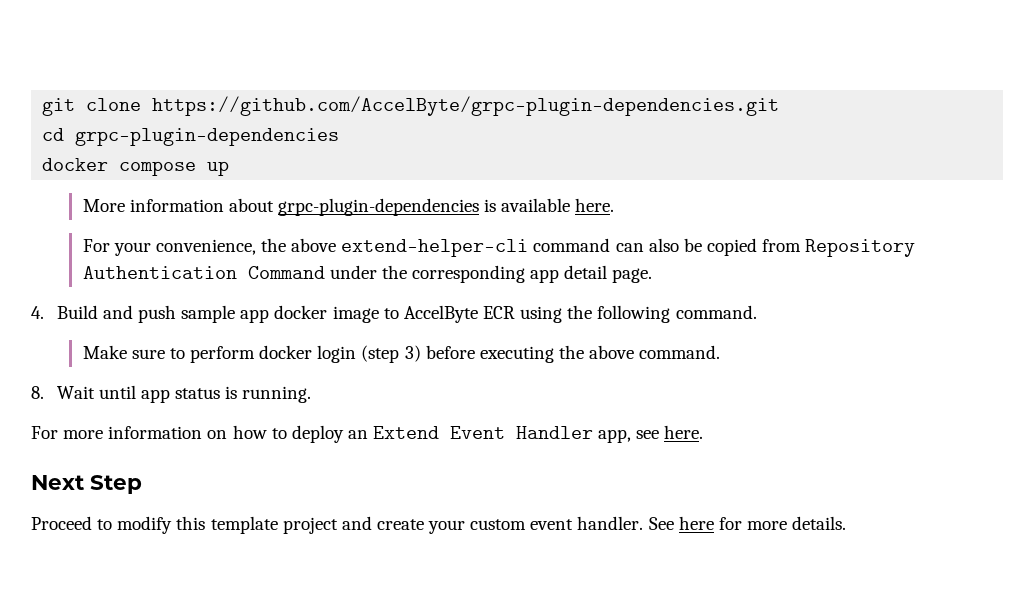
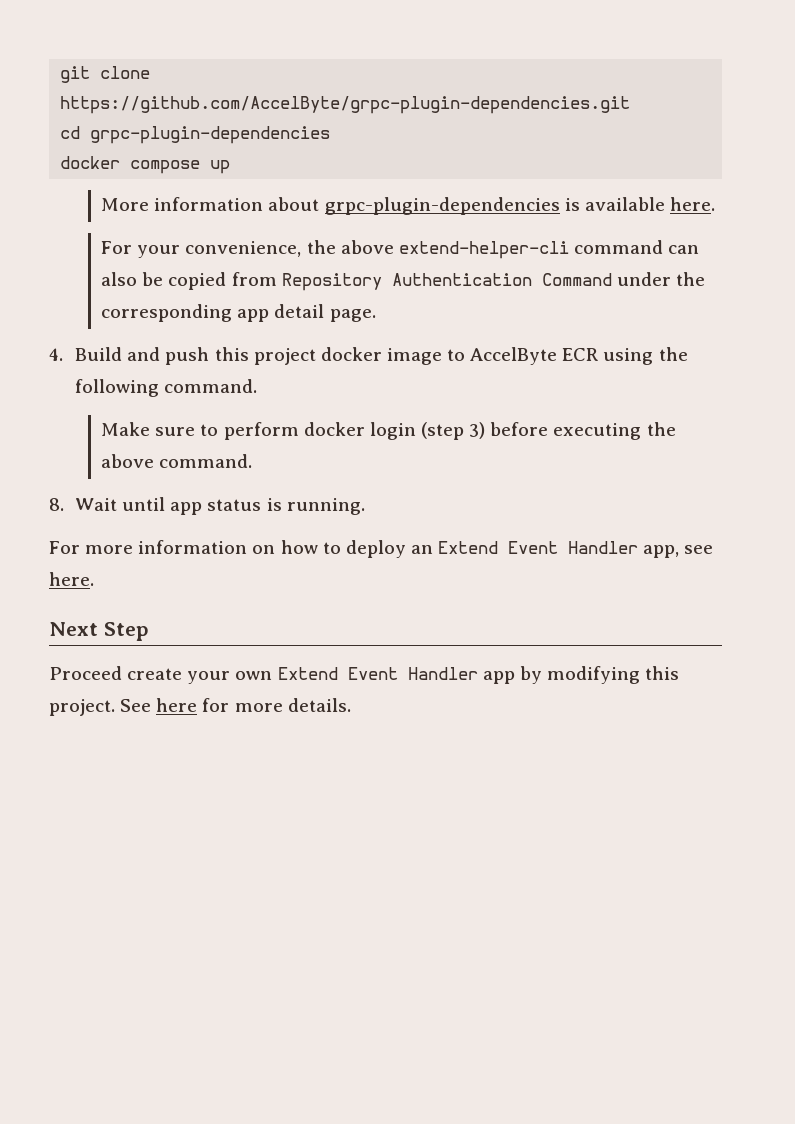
- 4. Build and push sample app docker image to AccelByte ECR using the following command.
+ 4. Build and push this project docker image to AccelByte ECR using the following command.
- Proceed to modify this template project and create your custom event handler.
+ Proceed create your own Extend Event Handler app by modifying this project.

